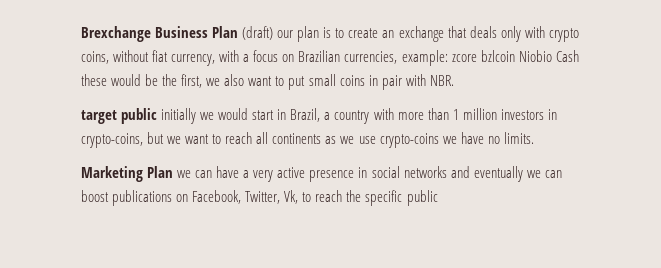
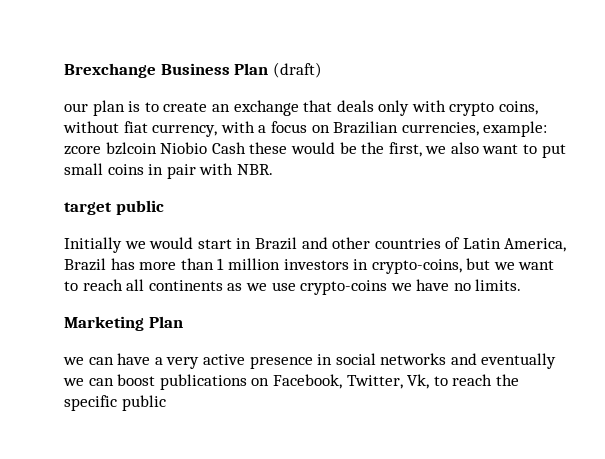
- Brexchange Business Plan (draft) our plan is to create an exchange that deals only with crypto coins, without fiat currency, with a focus on Brazilian currencies, example: zcore bzlcoin Niobio Cash these would be the first, we also want to put small coins in pair with NBR.
+ Brexchange Business Plan (draft)
+ our plan is to create an exchange that deals only with crypto coins, without fiat currency, with a focus on Brazilian currencies, example: zcore bzlcoin Niobio Cash these would be the first, we also want to put small coins in pair with NBR.
- target public initially we would start in Brazil, a country with more than 1 million investors in crypto-coins, but we want to reach all continents as we use crypto-coins we have no limits.
+ target public
+ Initially we would start in Brazil and other countries of Latin America, Brazil has more than 1 million investors in crypto-coins, but we want to reach all continents as we use crypto-coins we have no limits.
- Marketing Plan we can have a very active presence in social networks and eventually we can boost publications on Facebook, Twitter, Vk, to reach the specific public
+ Marketing Plan
+ we can have a very active presence in social networks and eventually we can boost publications on Facebook, Twitter, Vk, to reach the specific public

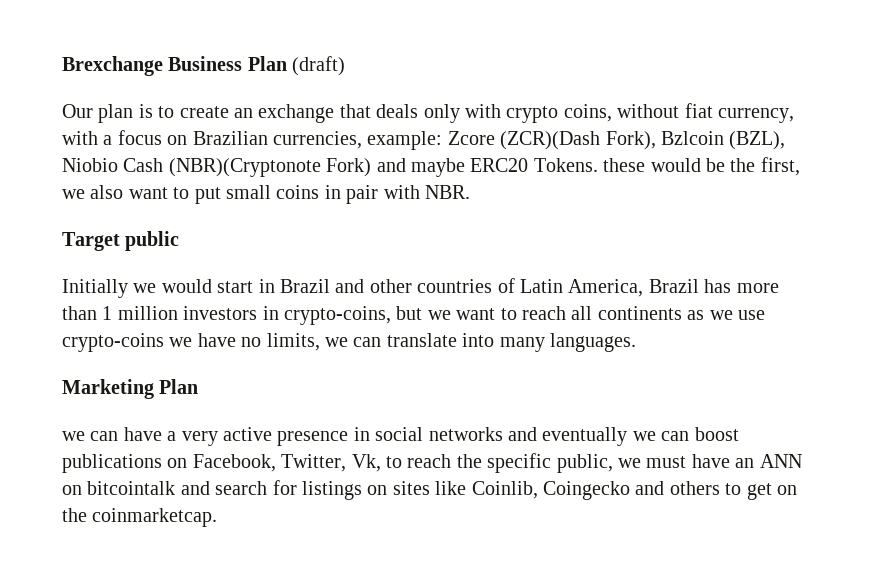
- our plan is to create an exchange that deals only with crypto coins, without fiat currency, with a focus on Brazilian currencies, example: zcore bzlcoin Niobio Cash these would be the first, we also want to put small coins in pair with NBR.
+ Our plan is to create an exchange that deals only with crypto coins, without fiat currency, with a focus on Brazilian currencies, example: Zcore (ZCR)(Dash Fork), Bzlcoin (BZL), Niobio Cash (NBR)(Cryptonote Fork) and maybe ERC20 Tokens. these would be the first, we also want to put small coins in pair with NBR.
- target public
+ Target public
- Initially we would start in Brazil and other countries of Latin America, Brazil has more than 1 million investors in crypto-coins, but we want to reach all continents as we use crypto-coins we have no limits.
+ Initially we would start in Brazil and other countries of Latin America, Brazil has more than 1 million investors in crypto-coins, but we want to reach all continents as we use crypto-coins we have no limits, we can translate into many languages.
- we can have a very active presence in social networks and eventually we can boost publications on Facebook, Twitter, Vk, to reach the specific public
+ we can have a very active presence in social networks and eventually we can boost publications on Facebook, Twitter, Vk, to reach the specific public, we must have an ANN on bitcointalk and search for listings on sites like Coinlib, Coingecko and others to get on the coinmarketcap.

